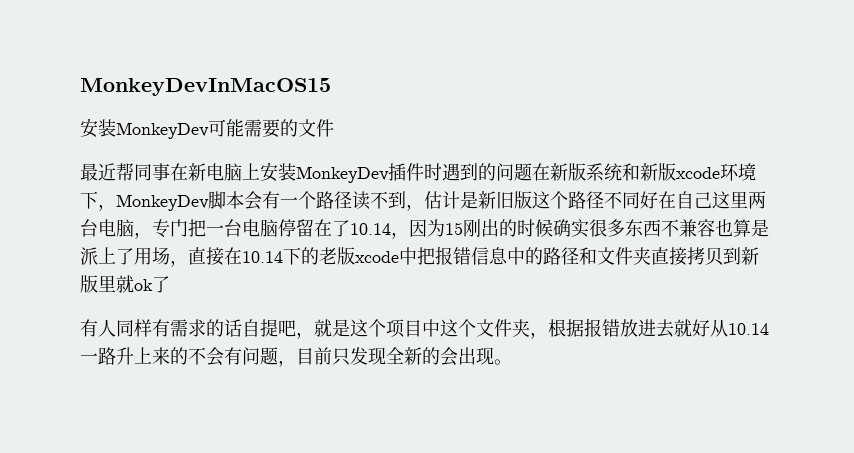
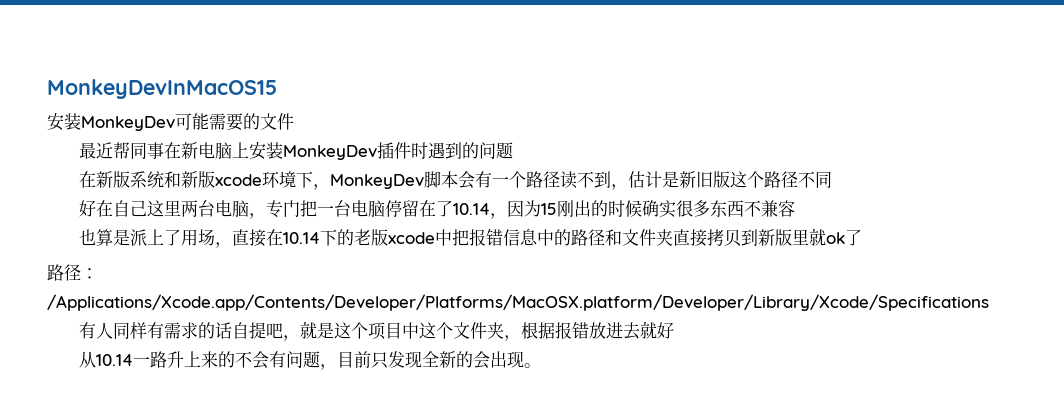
- 最近帮同事在新电脑上安装MonkeyDev插件时遇到的问题在新版系统和新版xcode环境下，MonkeyDev脚本会有一个路径读不到，估计是新旧版这个路径不同好在自己这里两台电脑，专门把一台电脑停留在了10.14，因为15刚出的时候确实很多东西不兼容也算是派上了用场，直接在10.14下的老版xcode中把报错信息中的路径和文件夹直接拷贝到新版里就ok了
+ 最近帮同事在新电脑上安装MonkeyDev插件时遇到的问题
+ 在新版系统和新版xcode环境下，MonkeyDev脚本会有一个路径读不到，估计是新旧版这个路径不同
+ 好在自己这里两台电脑，专门把一台电脑停留在了10.14，因为15刚出的时候确实很多东西不兼容
+ 也算是派上了用场，直接在10.14下的老版xcode中把报错信息中的路径和文件夹直接拷贝到新版里就ok了
+ 路径：/Applications/Xcode.app/Contents/Developer/Platforms/MacOSX.platform/Developer/Library/Xcode/Specifications
- 有人同样有需求的话自提吧，就是这个项目中这个文件夹，根据报错放进去就好从10.14一路升上来的不会有问题，目前只发现全新的会出现。
+ 有人同样有需求的话自提吧，就是这个项目中这个文件夹，根据报错放进去就好
+ 从10.14一路升上来的不会有问题，目前只发现全新的会出现。

